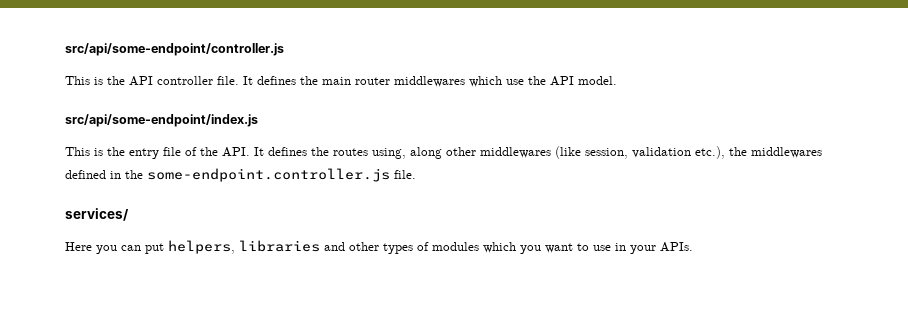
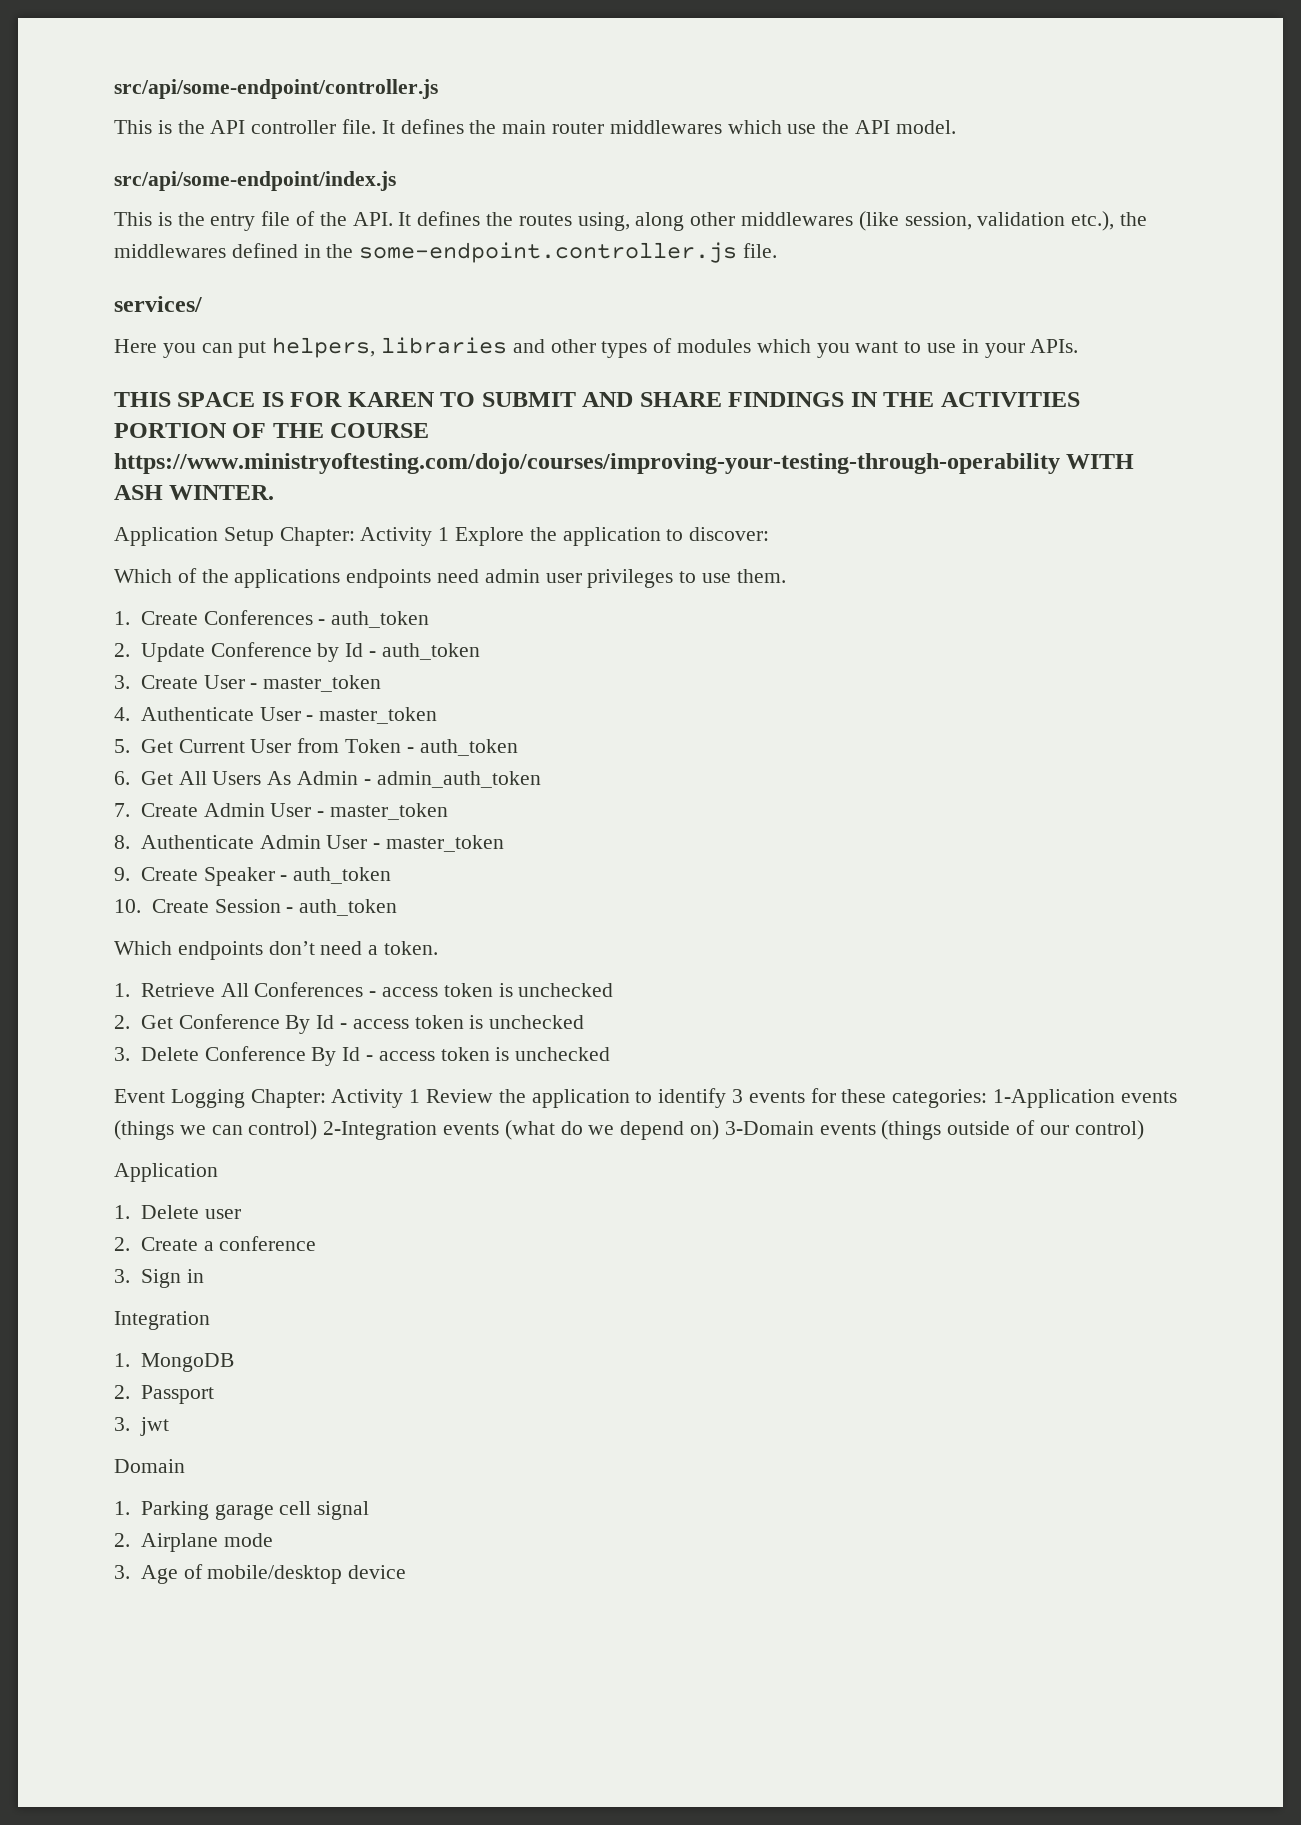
+ THIS SPACE IS FOR KAREN TO SUBMIT AND SHARE FINDINGS IN THE ACTIVITIES PORTION OF THE COURSE https://www.ministryoftesting.com/dojo/courses/improving-your-testing-through-operability WITH ASH WINTER.
+ Application Setup Chapter: Activity 1 Explore the application to discover:
+ Which of the applications endpoints need admin user privileges to use them.
+ 1. Create Conferences - auth_token
+ 2. Update Conference by Id - auth_token
+ 3. Create User - master_token
+ 4. Authenticate User - master_token
+ 5. Get Current User from Token - auth_token
+ 6. Get All Users As Admin - admin_auth_token
+ 7. Create Admin User - master_token
+ 8. Authenticate Admin User - master_token
+ 9. Create Speaker - auth_token
+ 10. Create Session - auth_token
+ Which endpoints don’t need a token.
+ 1. Retrieve All Conferences - access token is unchecked
+ 2. Get Conference By Id - access token is unchecked
+ 3. Delete Conference By Id - access token is unchecked
+ Event Logging Chapter: Activity 1 Review the application to identify 3 events for these categories: 1-Application events (things we can control) 2-Integration events (what do we depend on) 3-Domain events (things outside of our control)
+ Application
+ 1. Delete user
+ 2. Create a conference
+ 3. Sign in
+ Integration
+ 1. MongoDB
+ 2. Passport
+ 3. jwt
+ Domain
+ 1. Parking garage cell signal
+ 2. Airplane mode
+ 3. Age of mobile/desktop device

